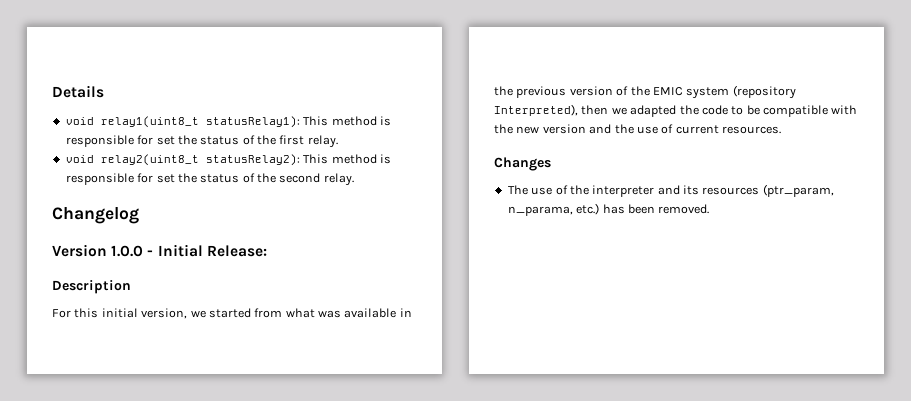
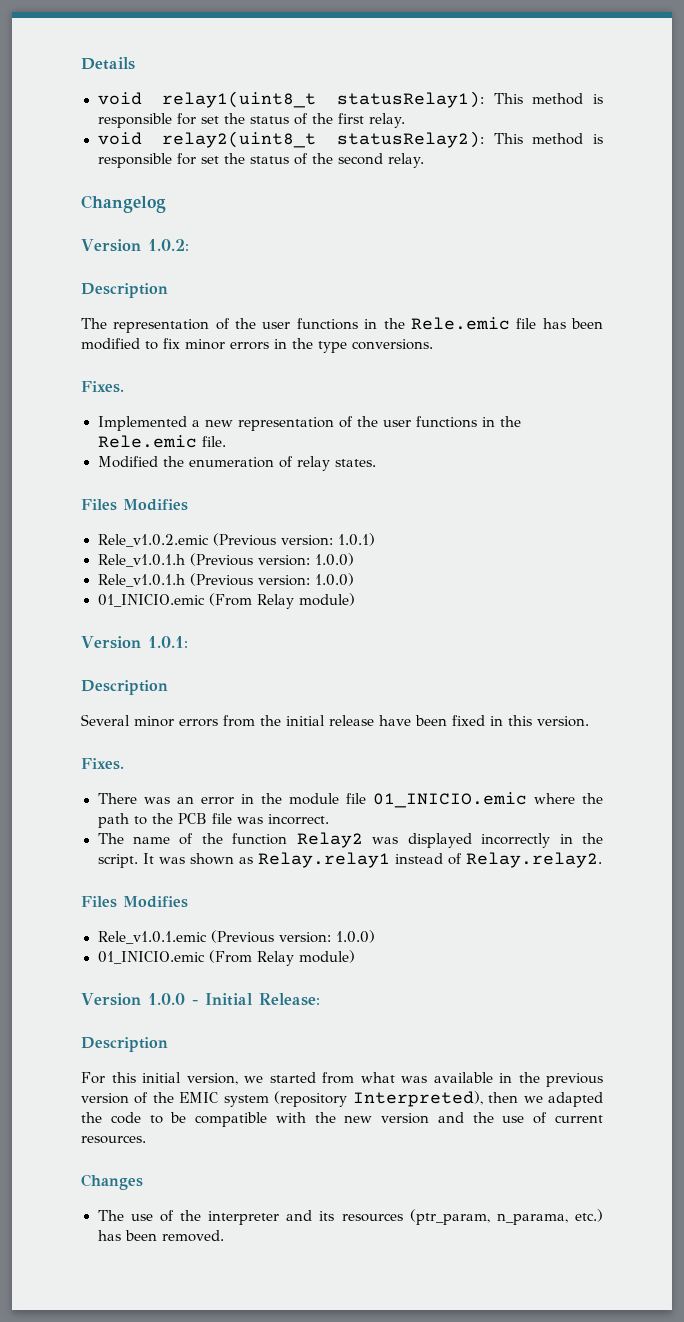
+ Version 1.0.2:
+ Description
+ The representation of the user functions in the Rele.emic file has been modified to fix minor errors in the type conversions.
+ Fixes.
+ Implemented a new representation of the user functions in the Rele.emic file.
+ Modified the enumeration of relay states.
+ Files Modifies
+ Rele_v1.0.2.emic (Previous version: 1.0.1)
+ Rele_v1.0.1.h (Previous version: 1.0.0)
+ Rele_v1.0.1.h (Previous version: 1.0.0)
+ 01_INICIO.emic (From Relay module)
+ Version 1.0.1:
+ Description
+ Several minor errors from the initial release have been fixed in this version.
+ Fixes.
+ There was an error in the module file 01_INICIO.emic where the path to the PCB file was incorrect.
+ The name of the function Relay2 was displayed incorrectly in the script. It was shown as Relay.relay1 instead of Relay.relay2.
+ Files Modifies
+ Rele_v1.0.1.emic (Previous version: 1.0.0)
+ 01_INICIO.emic (From Relay module)

